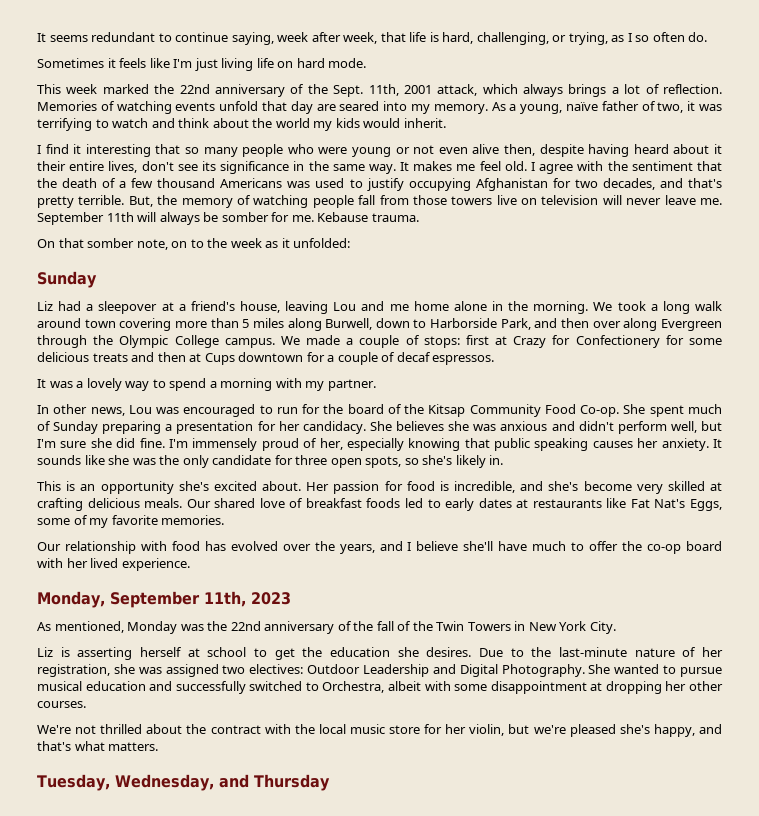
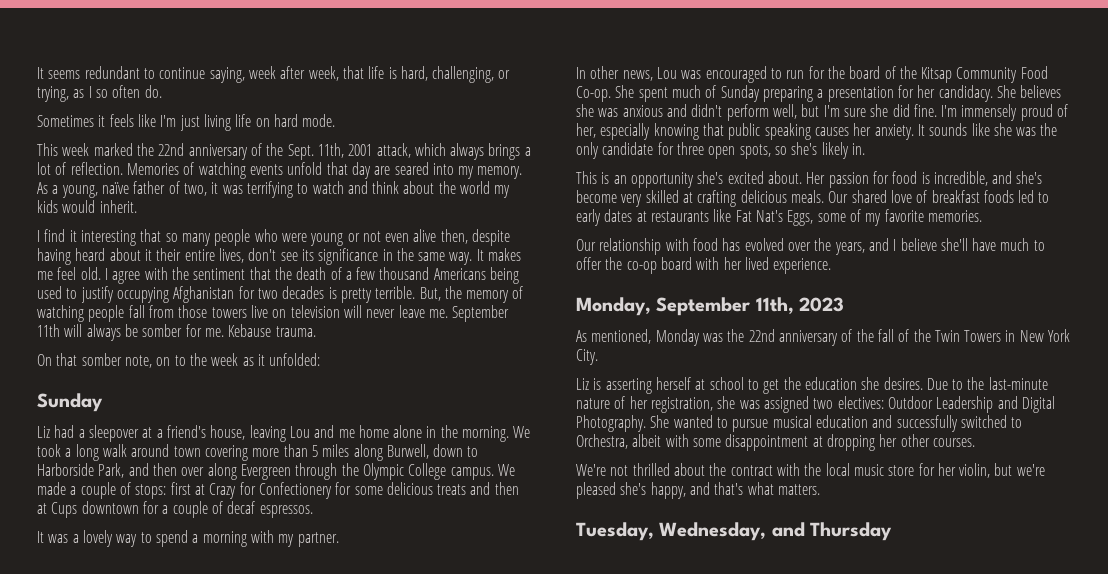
- I agree with the sentiment that the death of a few thousand Americans was used to justify occupying Afghanistan for two decades, and that's pretty terrible.
+ I agree with the sentiment that the death of a few thousand Americans being used to justify occupying Afghanistan for two decades is pretty terrible.

